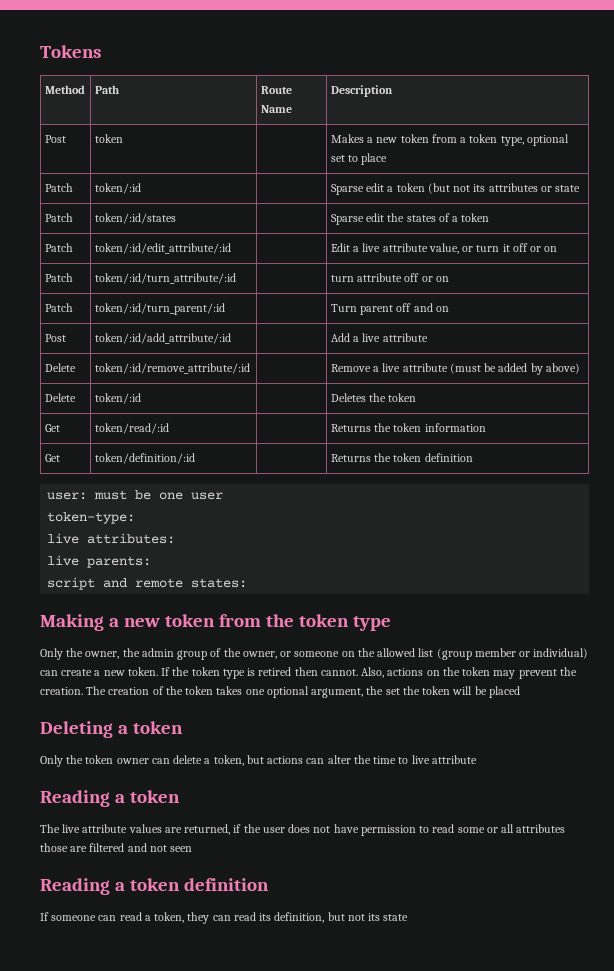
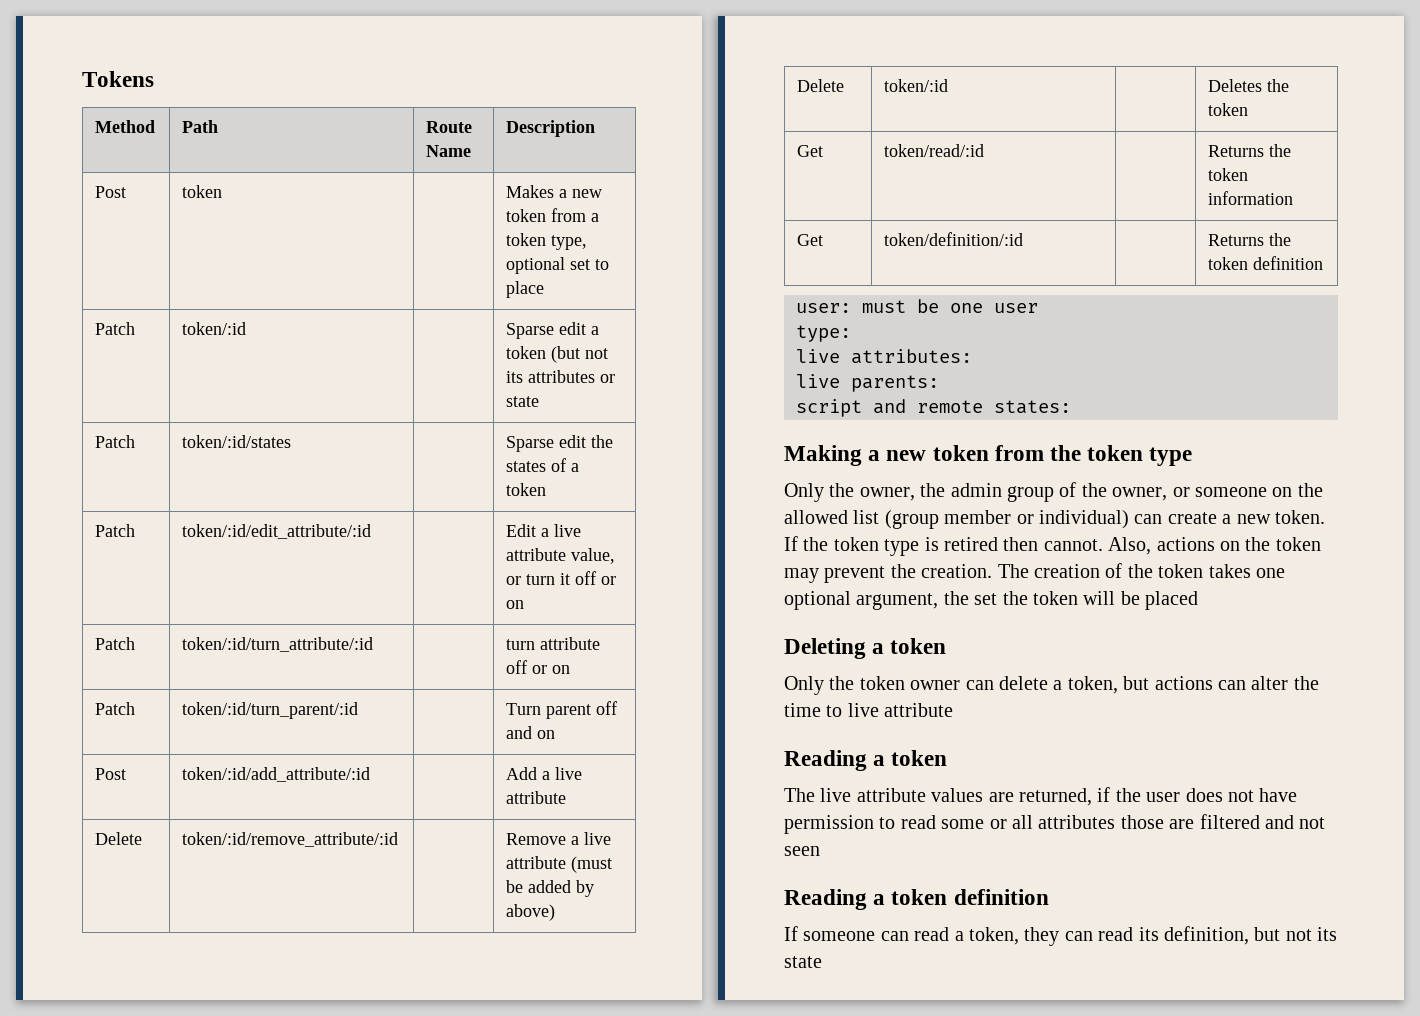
- token-type:
+ type:

